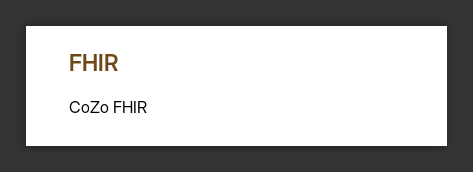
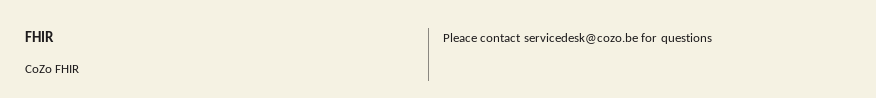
+ Pleace contact servicedesk@cozo.be for questions

